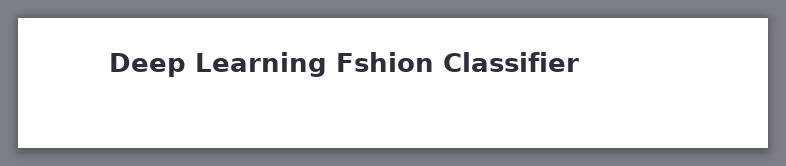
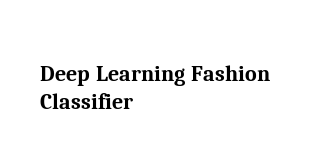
- Deep Learning Fshion Classifier
+ Deep Learning Fashion Classifier

